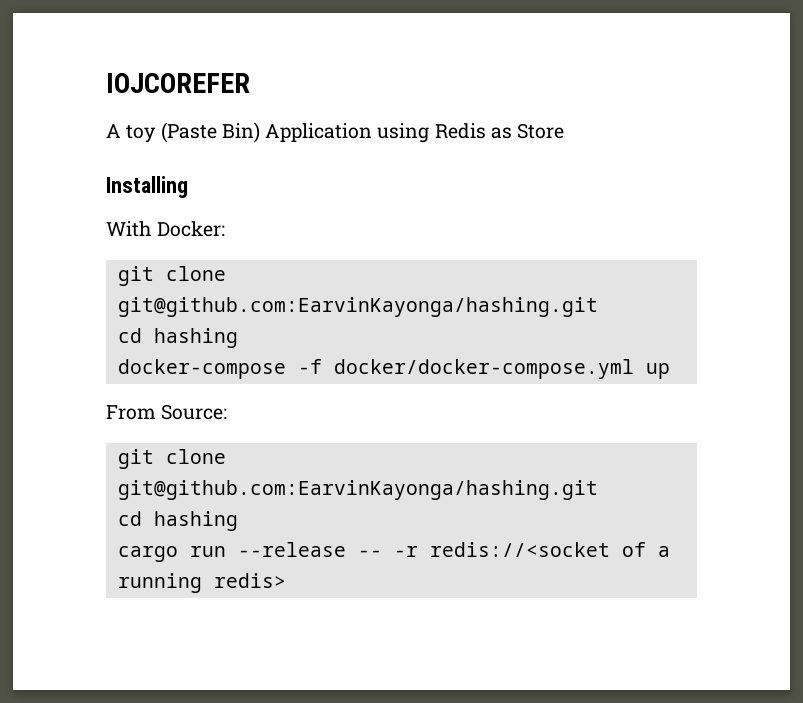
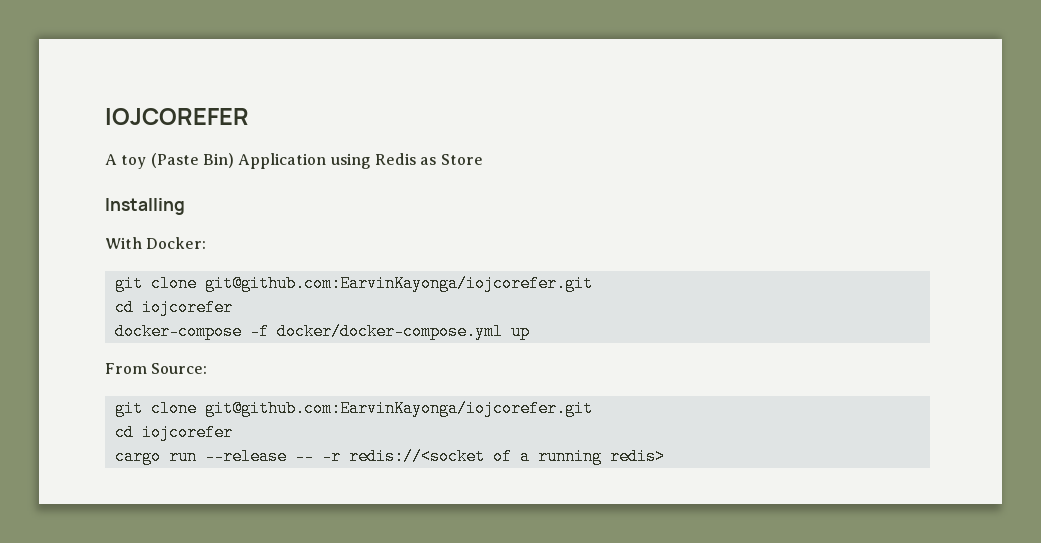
  With Docker:
- git clone git@github.com:EarvinKayonga/hashing.git
- cd hashing
+ git clone git@github.com:EarvinKayonga/iojcorefer.git
+ cd iojcorefer
  From Source:
- git clone git@github.com:EarvinKayonga/hashing.git
- cd hashing
+ git clone git@github.com:EarvinKayonga/iojcorefer.git
+ cd iojcorefer

